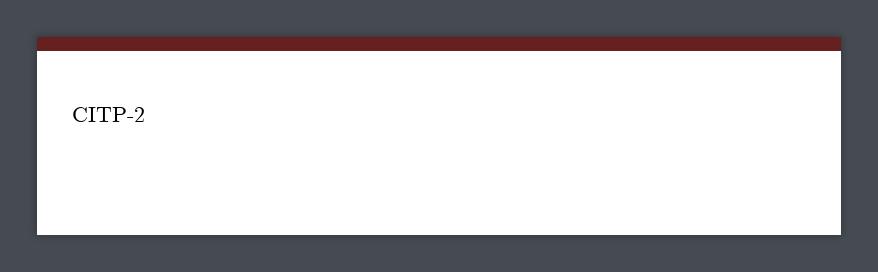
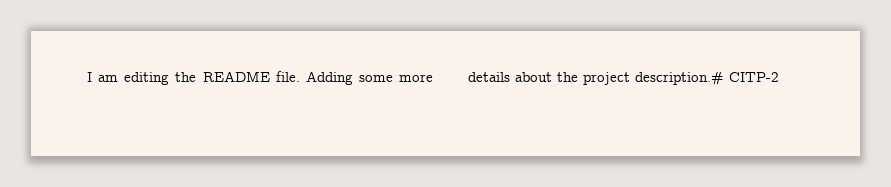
- CITP-2
+ I am editing the README file. Adding some more details about the project description.# CITP-2

